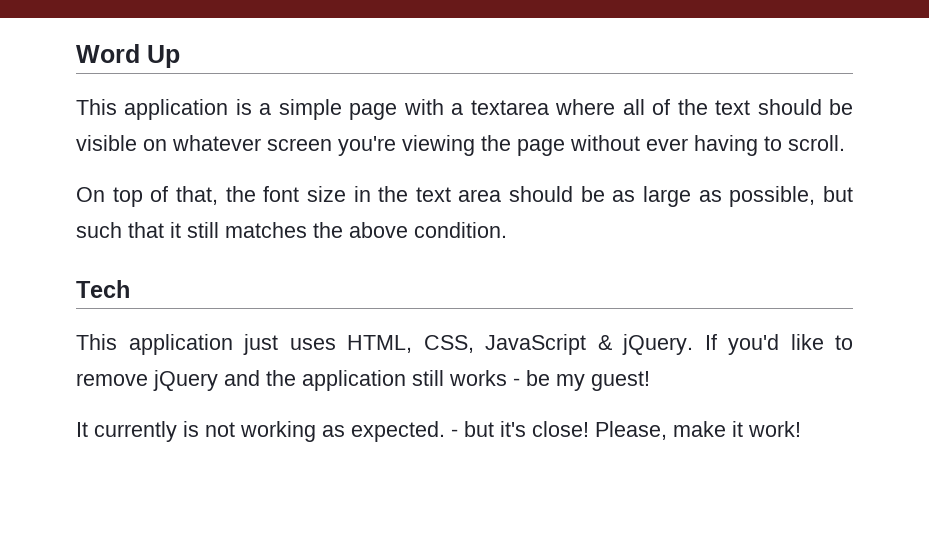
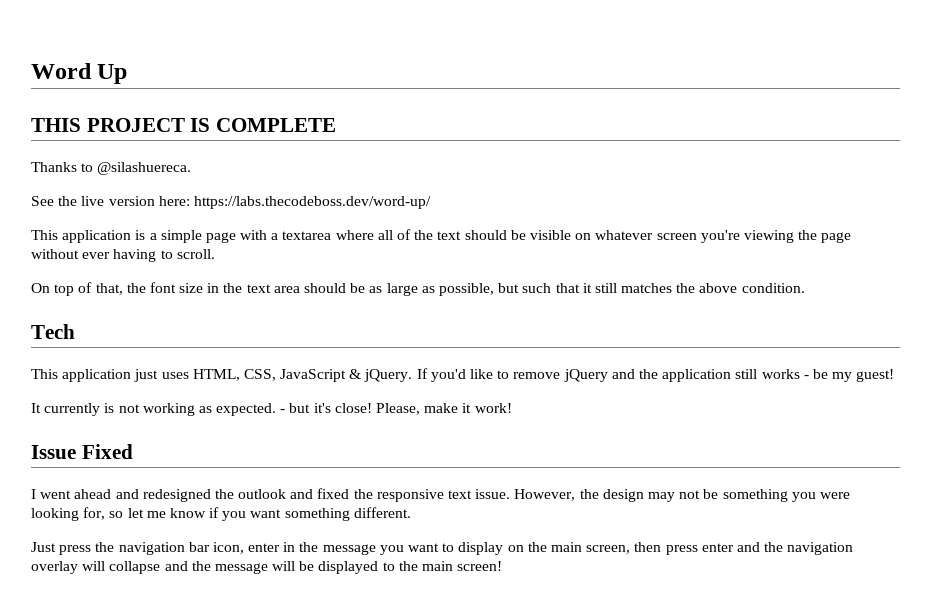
+ THIS PROJECT IS COMPLETE
+ Thanks to @silashuereca.
+ See the live version here: https://labs.thecodeboss.dev/word-up/
+ Issue Fixed
+ I went ahead and redesigned the outlook and fixed the responsive text issue. However, the design may not be something you were looking for, so let me know if you want something different.
+ Just press the navigation bar icon, enter in the message you want to display on the main screen, then press enter and the navigation overlay will collapse and the message will be displayed to the main screen!

